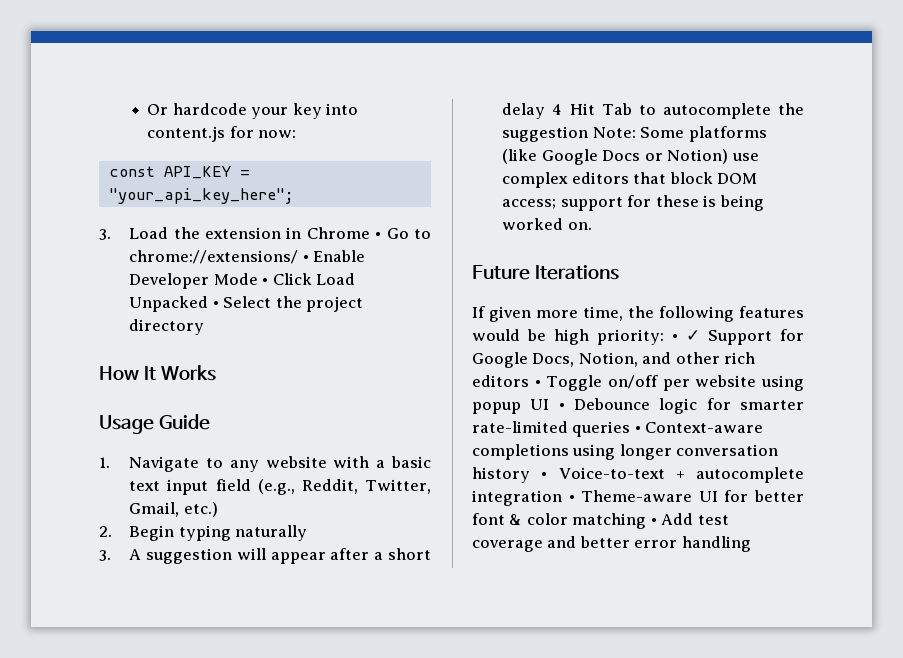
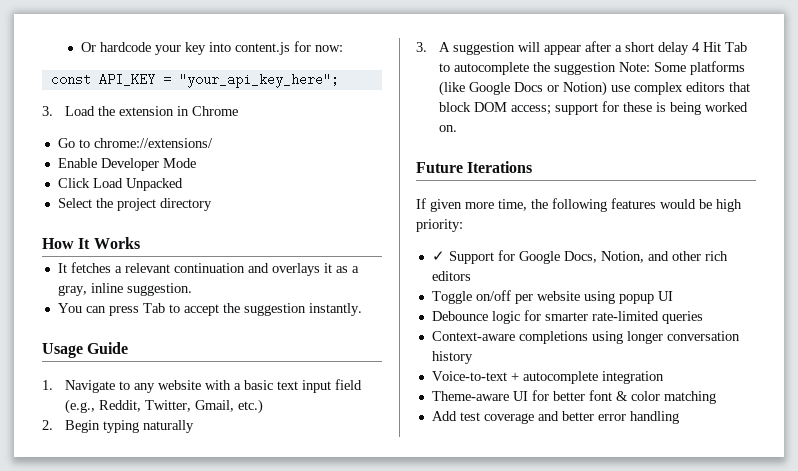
- 3. Load the extension in Chrome • Go to chrome://extensions/ • Enable Developer Mode • Click Load Unpacked • Select the project directory
+ 3. Load the extension in Chrome
+ Go to chrome://extensions/
+ Enable Developer Mode
+ Click Load Unpacked
+ Select the project directory
+ It fetches a relevant continuation and overlays it as a gray, inline suggestion.
+ You can press Tab to accept the suggestion instantly.
- If given more time, the following features would be high priority: • ✓ Support for Google Docs, Notion, and other rich editors • Toggle on/off per website using popup UI • Debounce logic for smarter rate-limited queries • Context-aware completions using longer conversation history • Voice-to-text + autocomplete integration • Theme-aware UI for better font & color matching • Add test coverage and better error handling
+ If given more time, the following features would be high priority:
+ ✓ Support for Google Docs, Notion, and other rich editors
+ Toggle on/off per website using popup UI
+ Debounce logic for smarter rate-limited queries
+ Context-aware completions using longer conversation history
+ Voice-to-text + autocomplete integration
+ Theme-aware UI for better font & color matching
+ Add test coverage and better error handling

